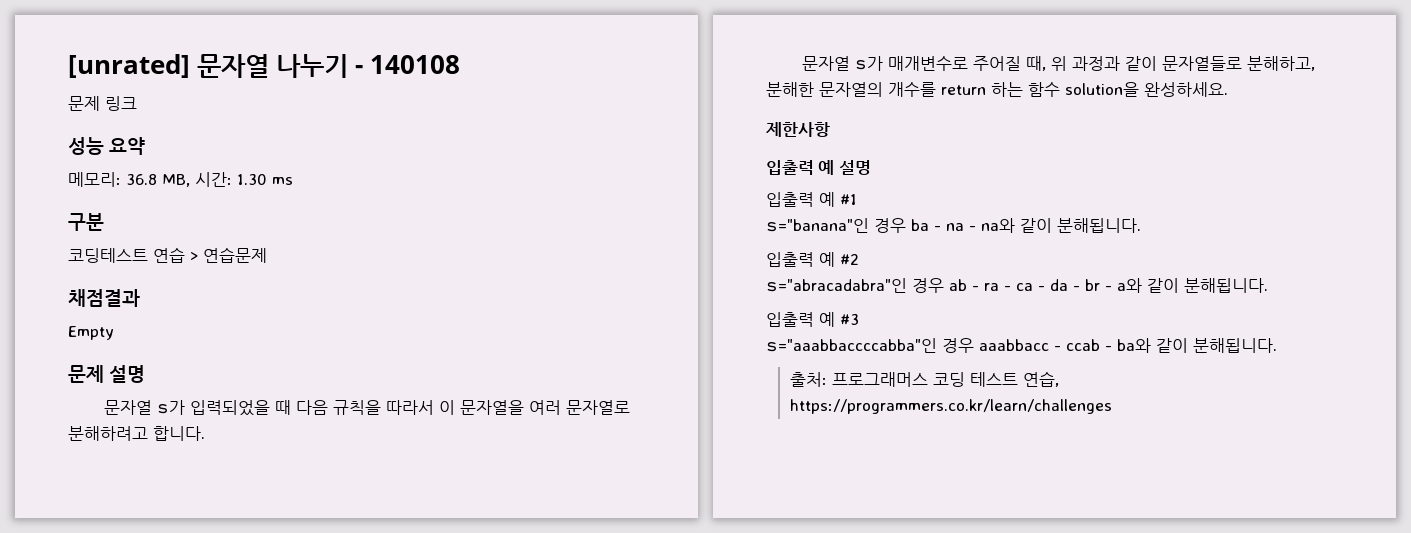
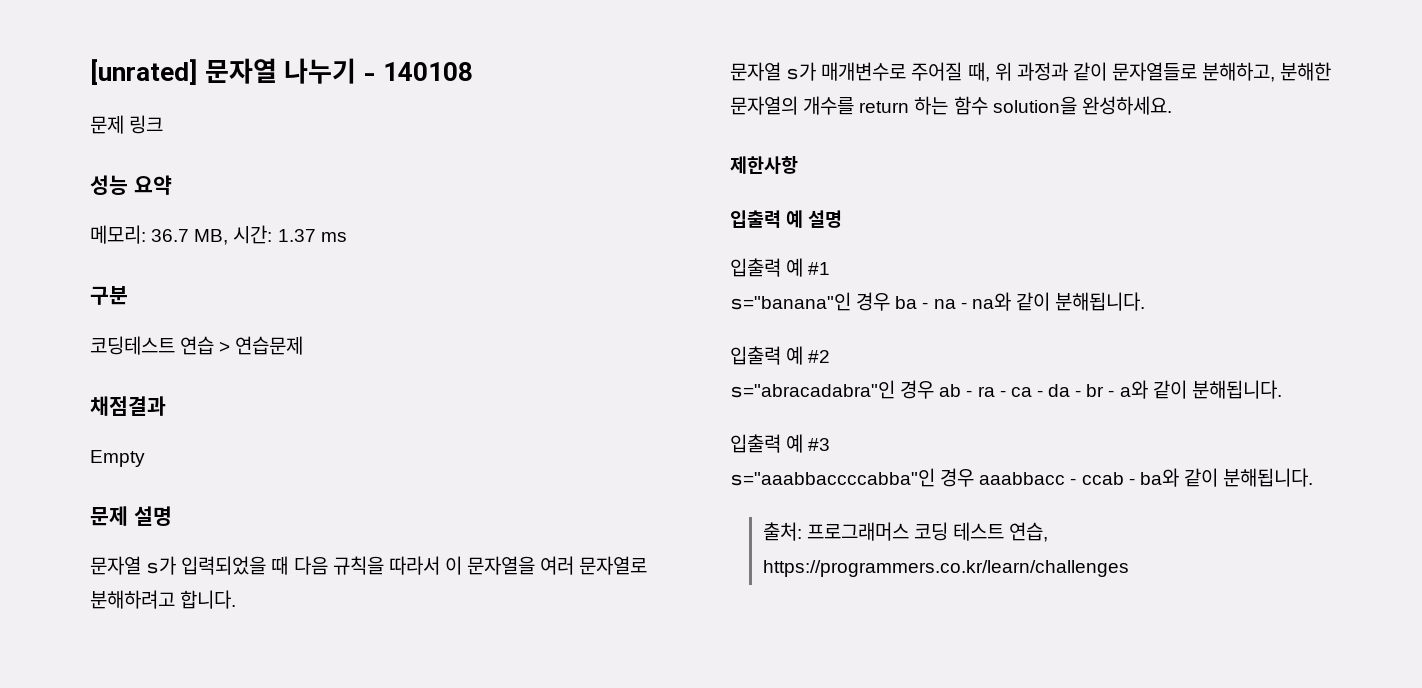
- 메모리: 36.8 MB, 시간: 1.30 ms
+ 메모리: 36.7 MB, 시간: 1.37 ms

